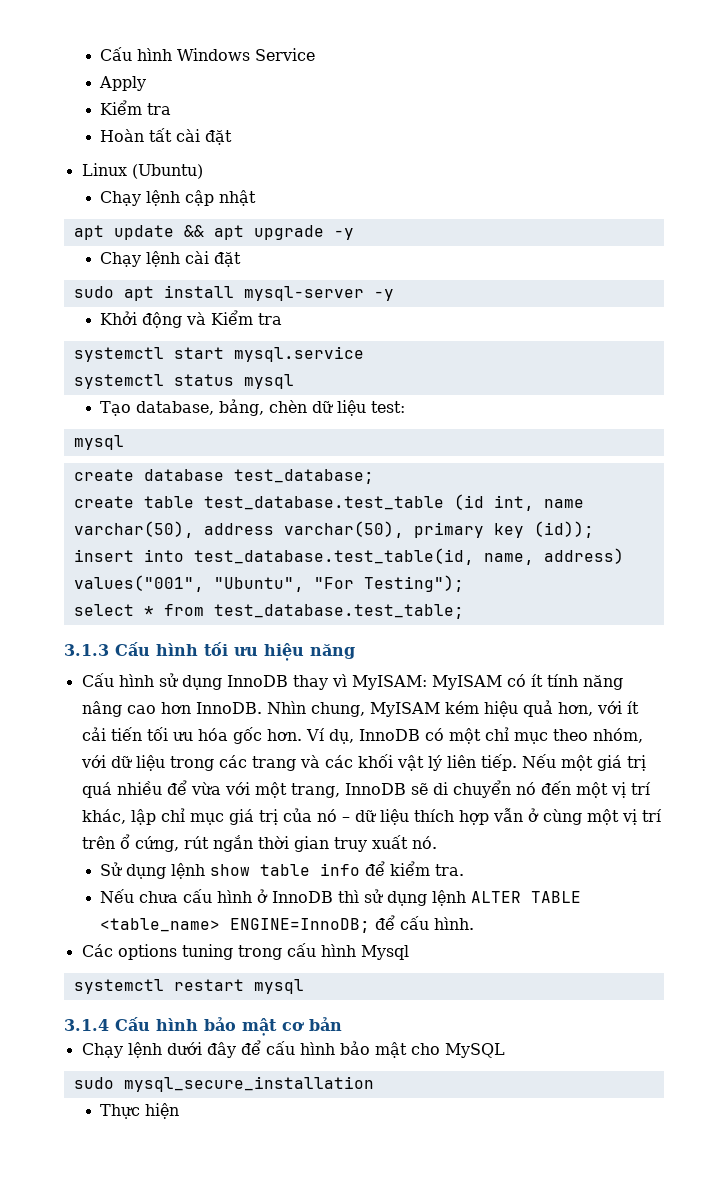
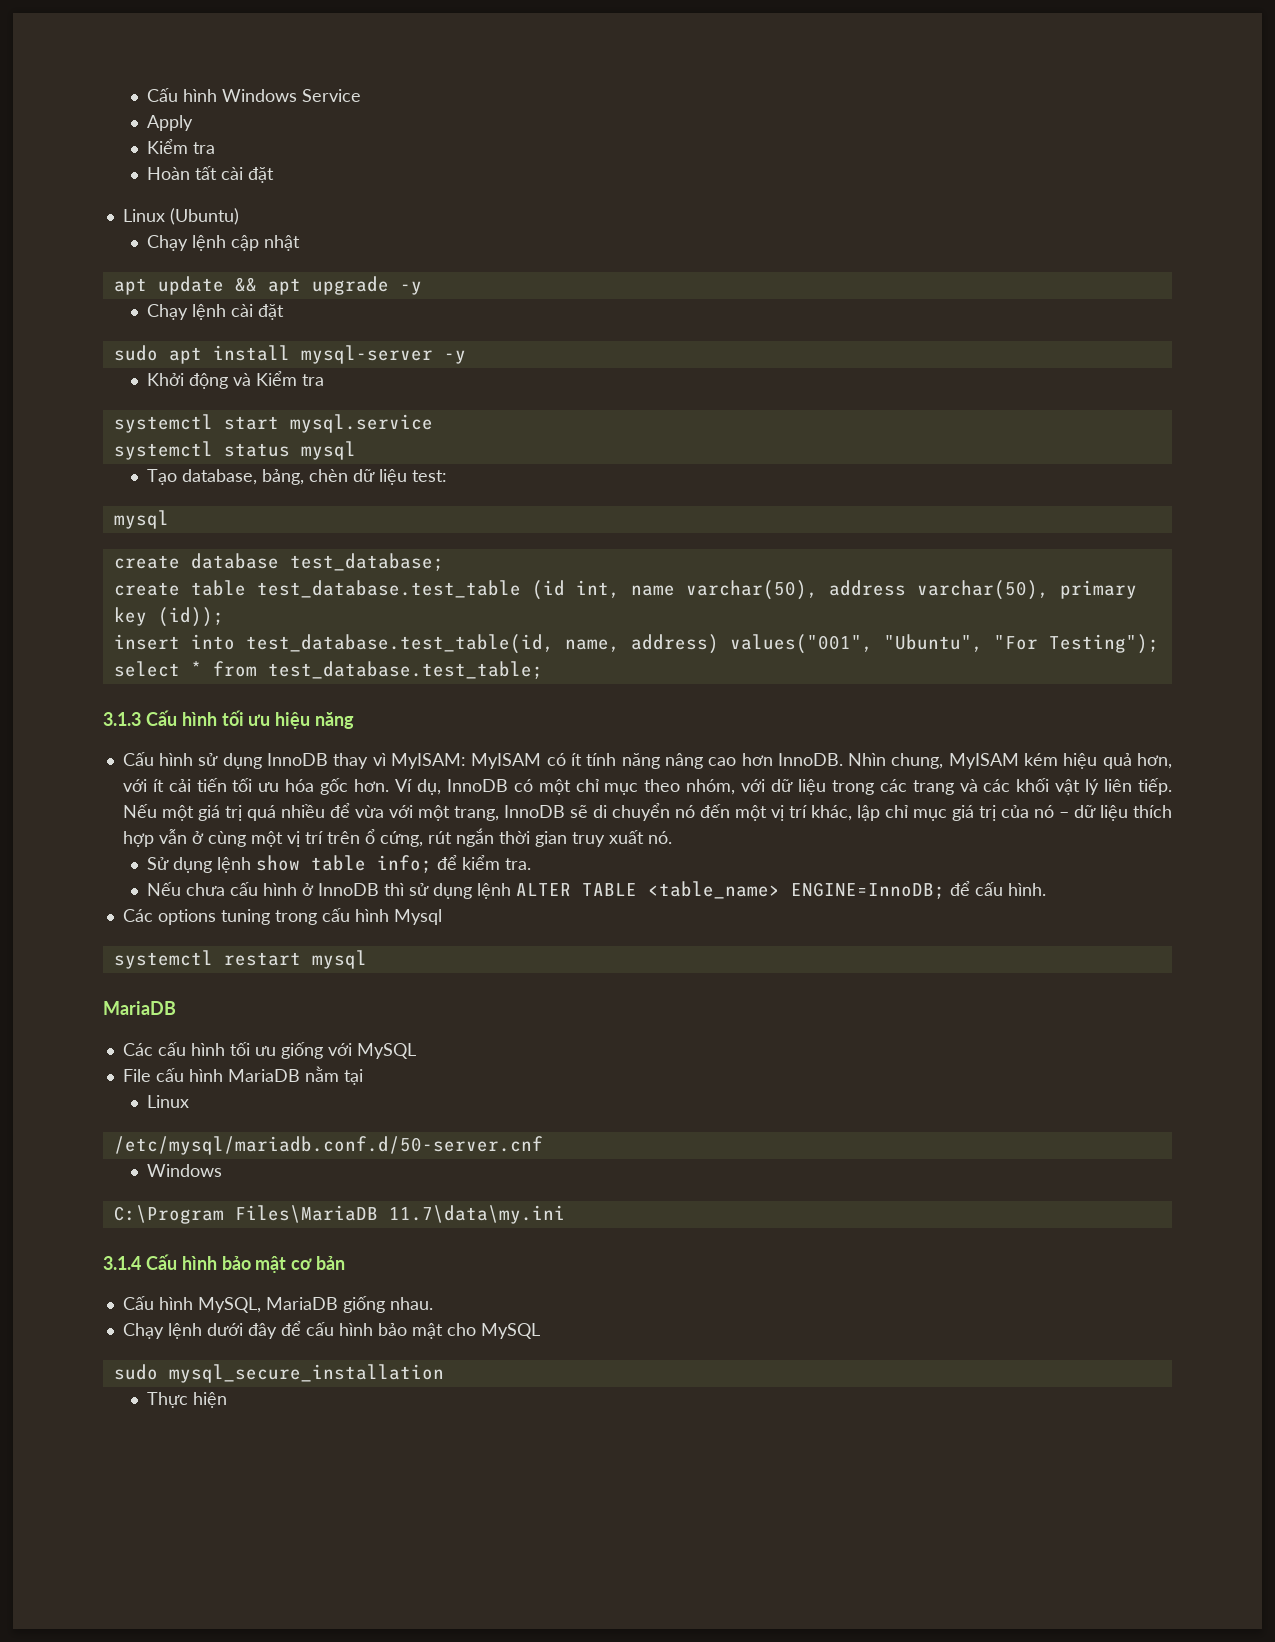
- Sử dụng lệnh show table info để kiểm tra.
+ Sử dụng lệnh show table info; để kiểm tra.
  systemctl restart mysql
+ MariaDB
+ Các cấu hình tối ưu giống với MySQL
+ File cấu hình MariaDB nằm tại
+ Linux
+ /etc/mysql/mariadb.conf.d/50-server.cnf
+ Windows
+ C:\Program Files\MariaDB 11.7\data\my.ini
+ Cấu hình MySQL, MariaDB giống nhau.

